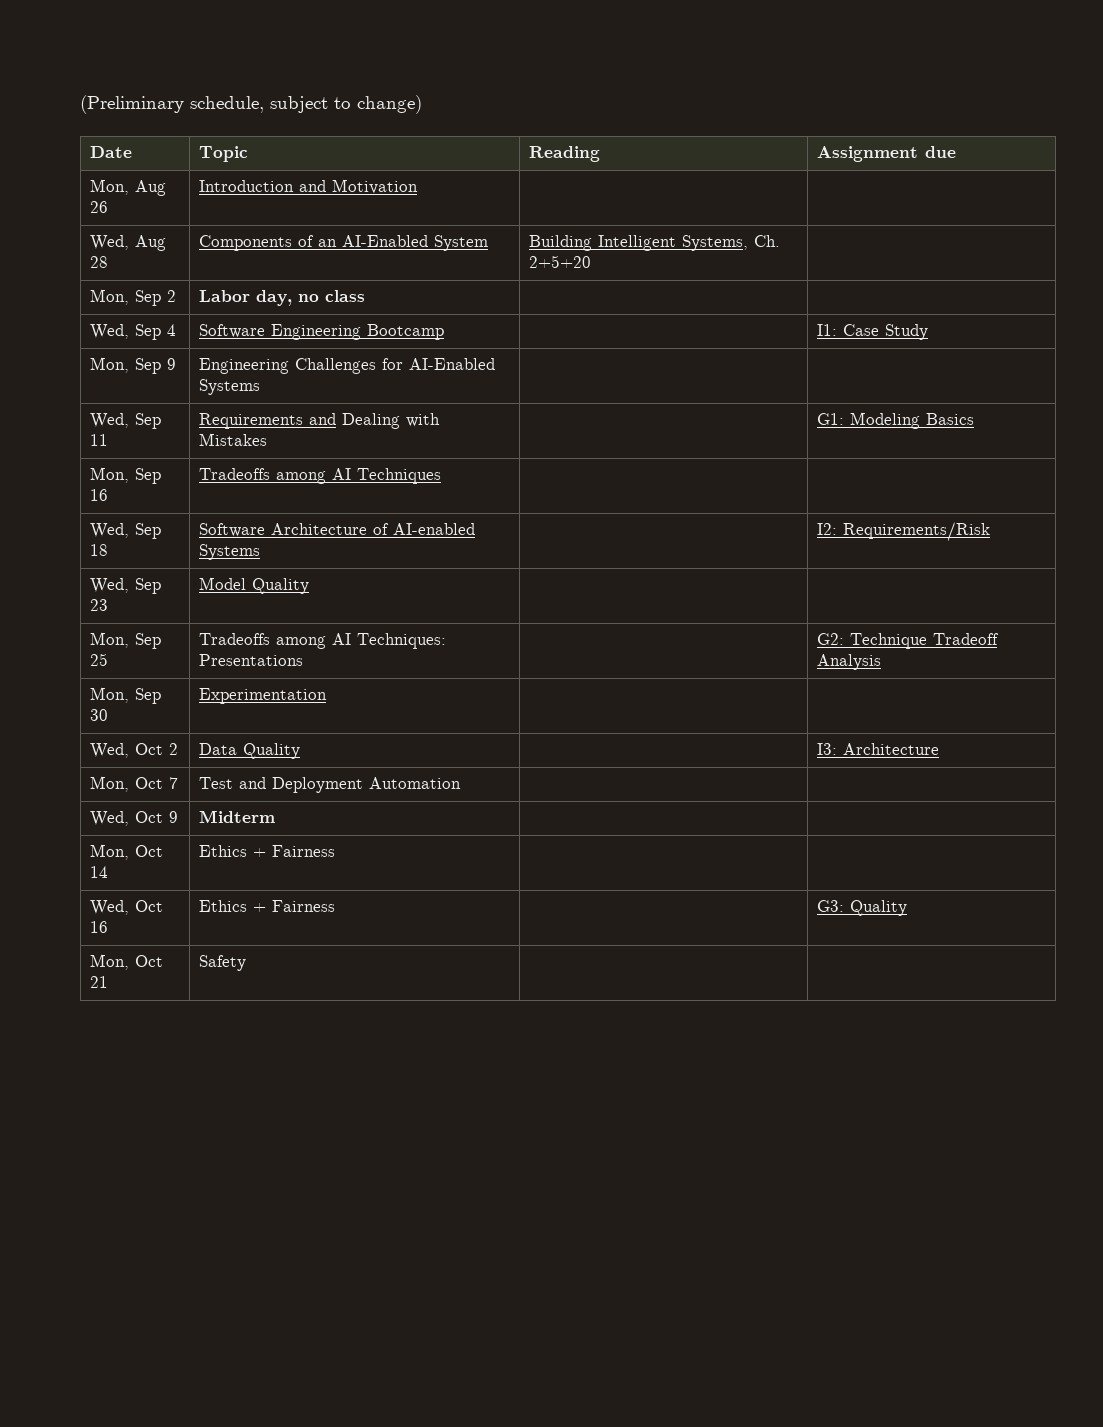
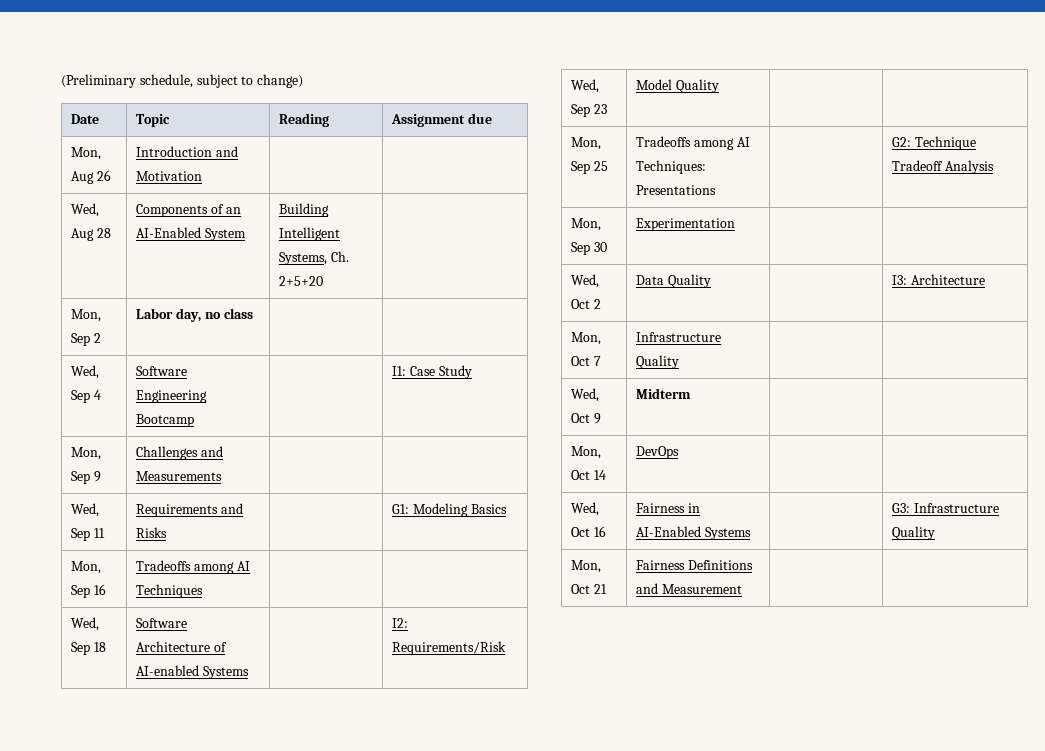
- Mon, Sep 9 | Engineering Challenges for AI-Enabled Systems | |
+ Mon, Sep 9 | Challenges and Measurements | |
- Wed, Sep 11 | Requirements and Dealing with Mistakes | | G1: Modeling Basics
+ Wed, Sep 11 | Requirements and Risks | | G1: Modeling Basics
- Mon, Oct 7 | Test and Deployment Automation | |
+ Mon, Oct 7 | Infrastructure Quality | |
- Mon, Oct 14 | Ethics + Fairness | |
+ Mon, Oct 14 | DevOps | |
- Wed, Oct 16 | Ethics + Fairness | | G3: Quality
+ Wed, Oct 16 | Fairness in AI-Enabled Systems | | G3: Infrastructure Quality
- Mon, Oct 21 | Safety | |
+ Mon, Oct 21 | Fairness Definitions and Measurement | |

